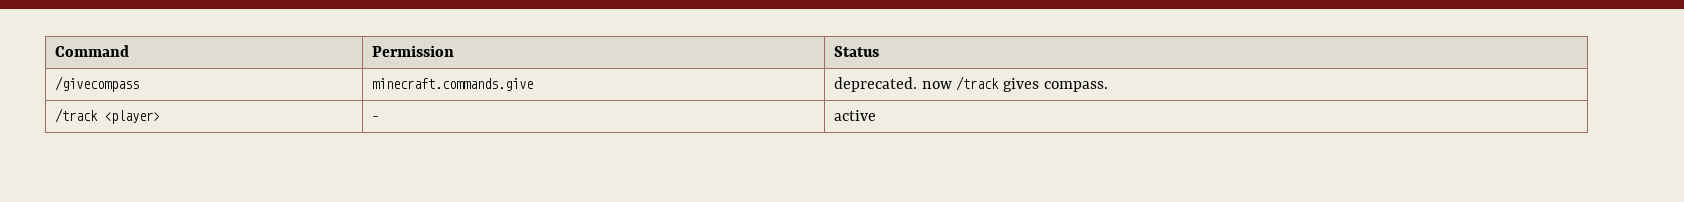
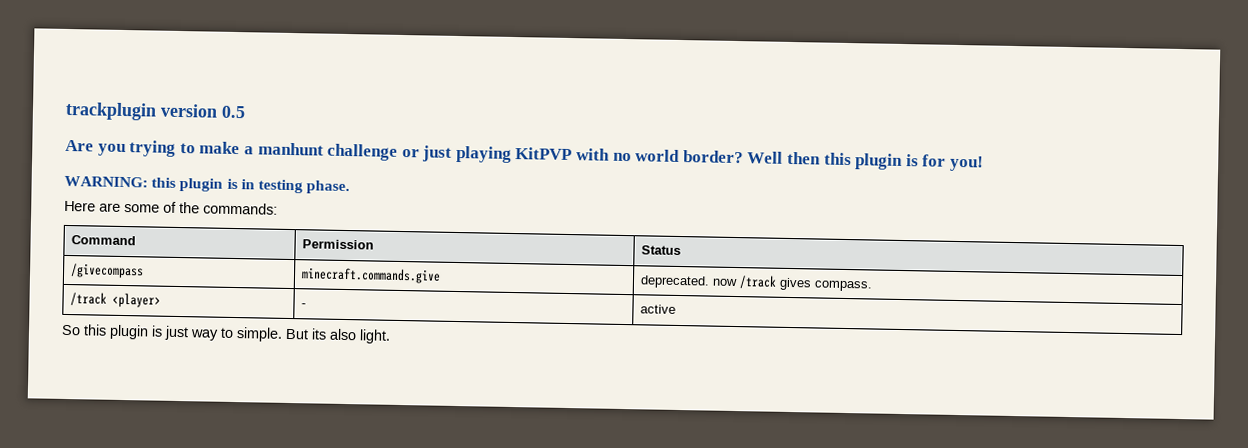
+ trackplugin version 0.5
+ Are you trying to make a manhunt challenge or just playing KitPVP with no world border? Well then this plugin is for you!
+ WARNING: this plugin is in testing phase.
+ Here are some of the commands:
+ So this plugin is just way to simple. But its also light.

